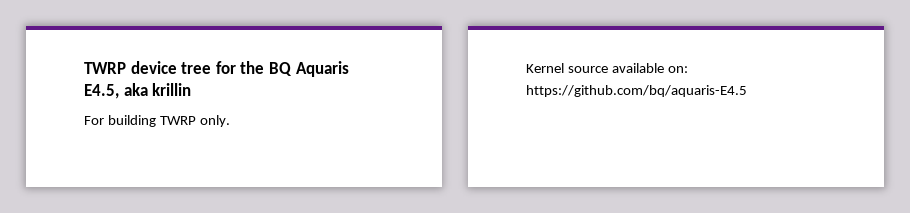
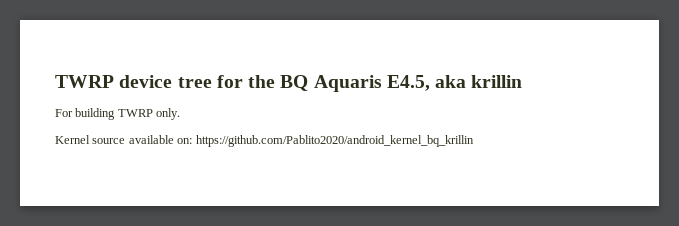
- Kernel source available on: https://github.com/bq/aquaris-E4.5
+ Kernel source available on: https://github.com/Pablito2020/android_kernel_bq_krillin

